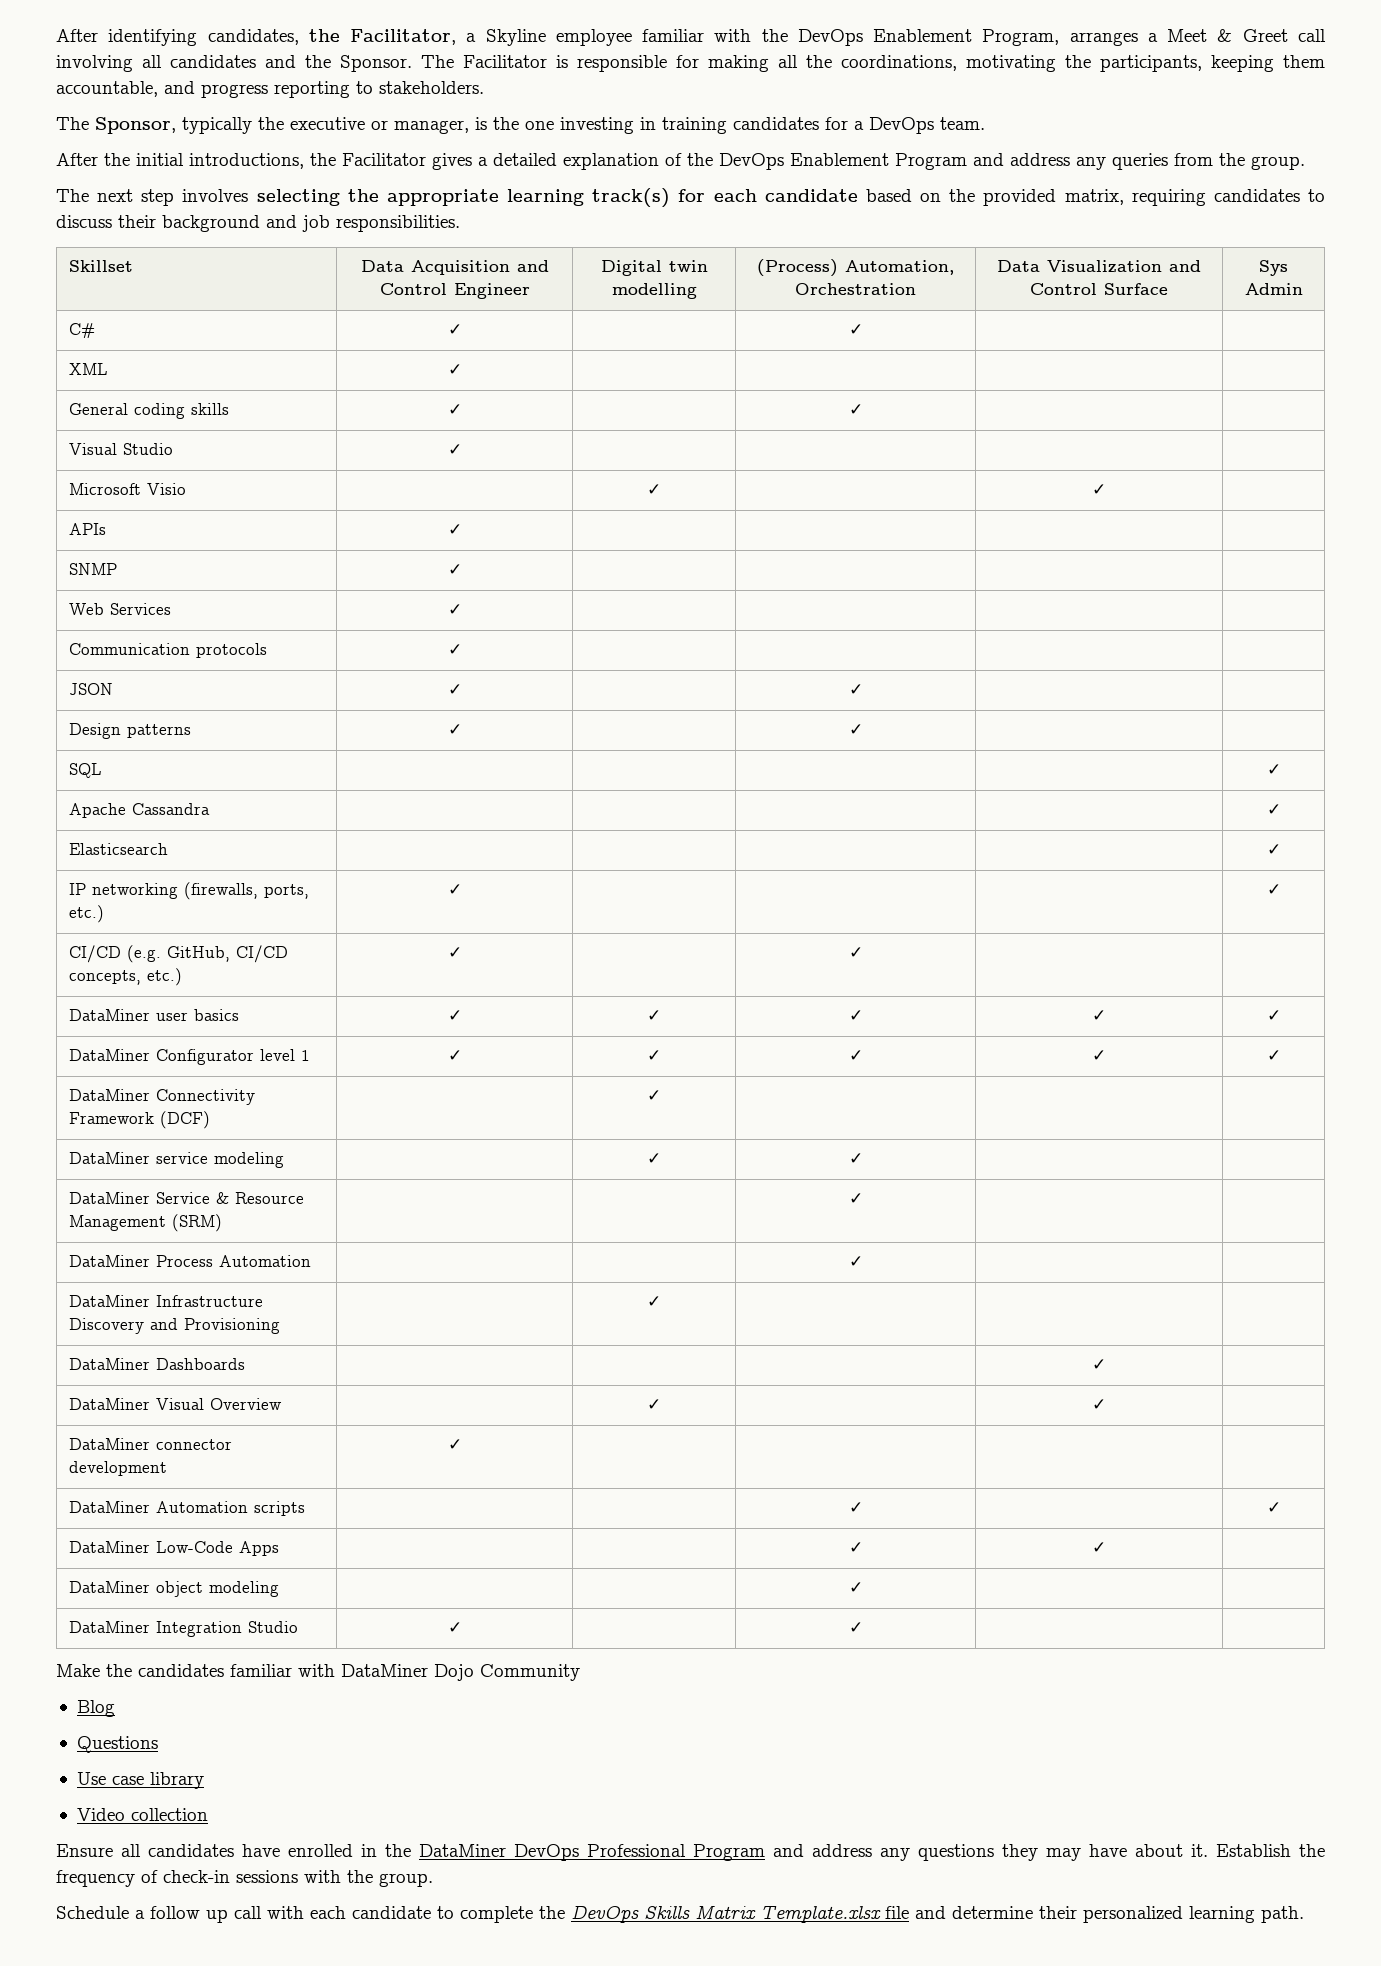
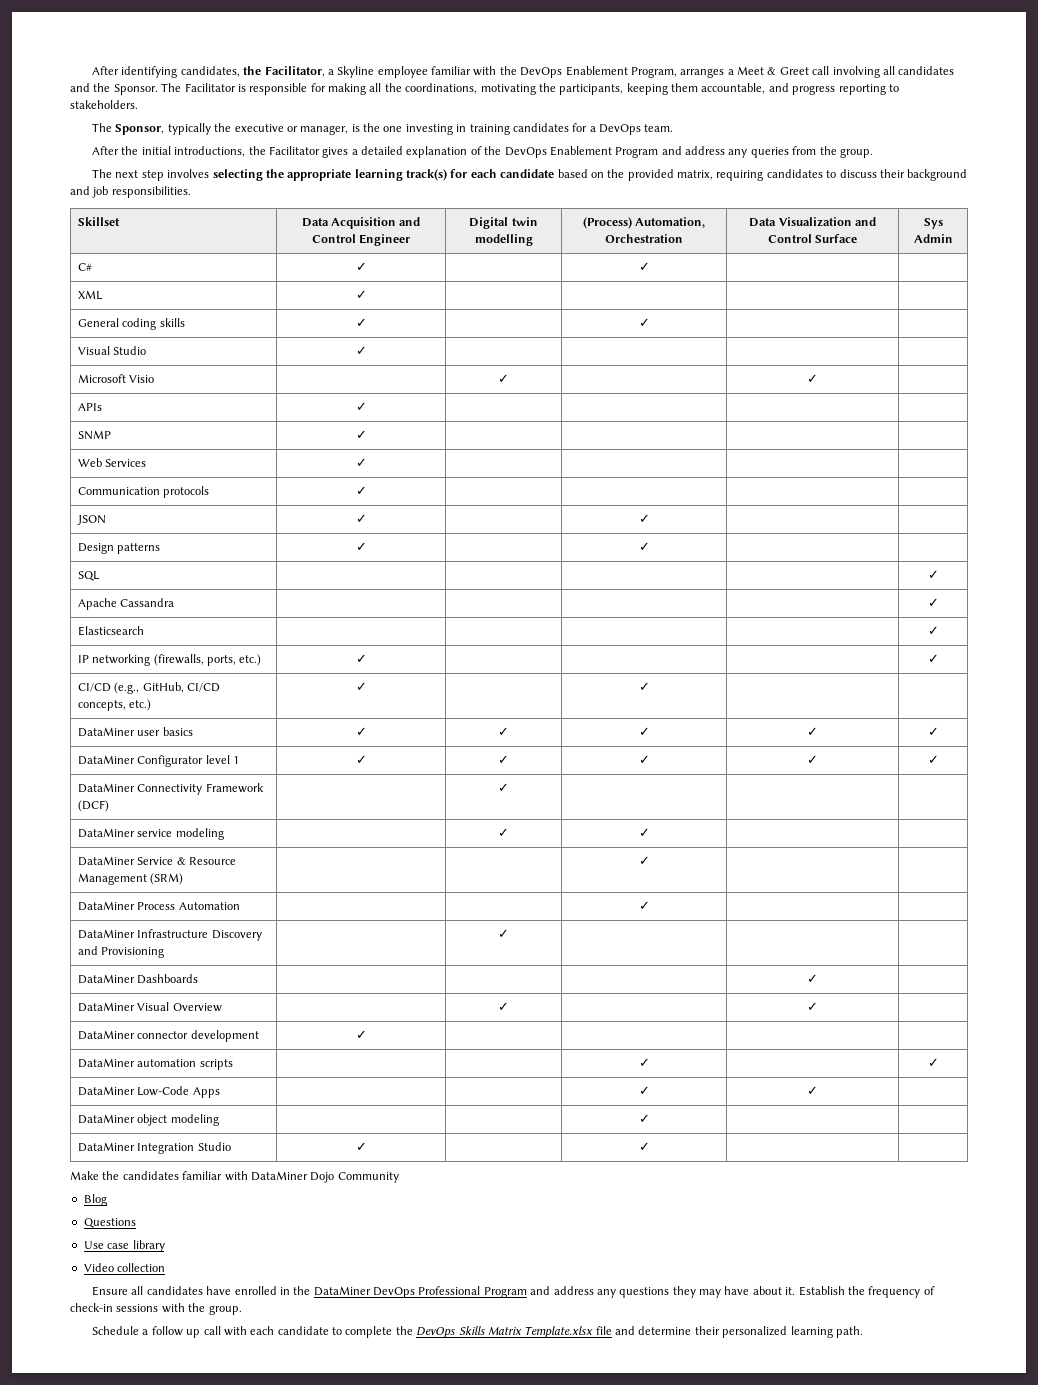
- CI/CD (e.g. GitHub, CI/CD concepts, etc.) | ✓ | | ✓ | |
+ CI/CD (e.g., GitHub, CI/CD concepts, etc.) | ✓ | | ✓ | |
- DataMiner Automation scripts | | | ✓ | | ✓
+ DataMiner automation scripts | | | ✓ | | ✓

